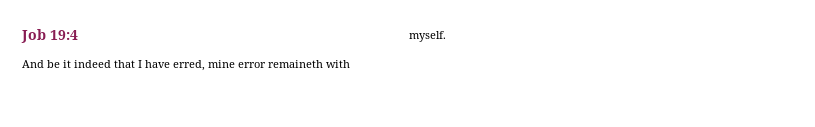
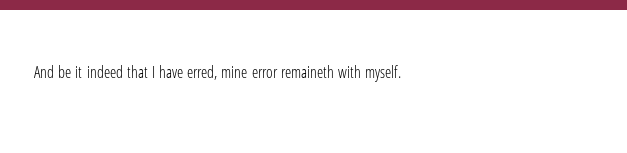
- Job 19:4

